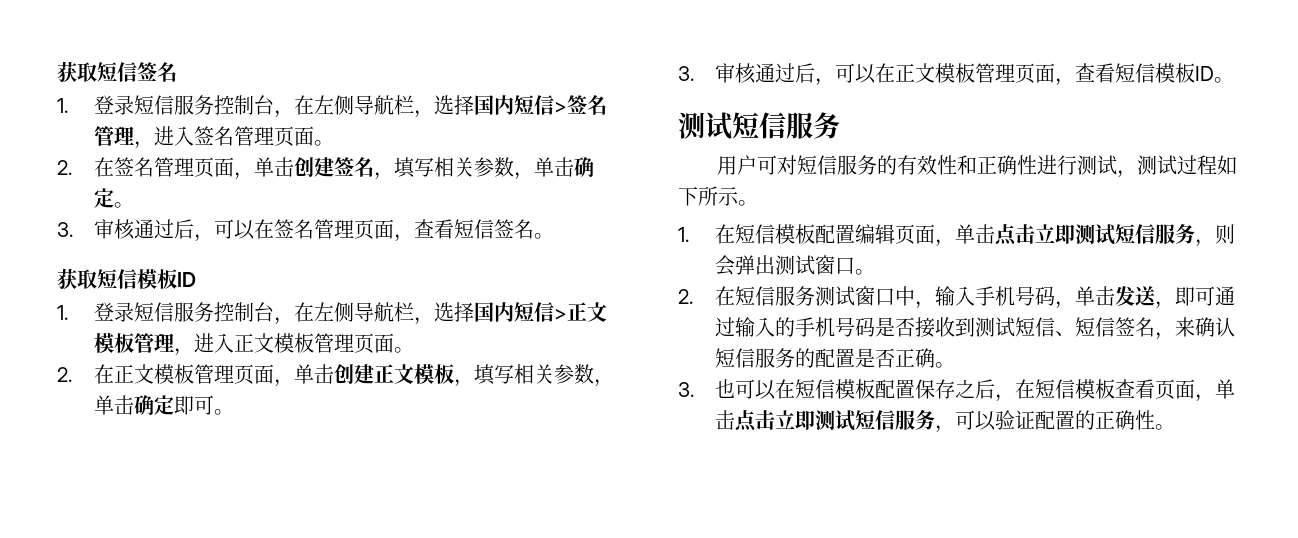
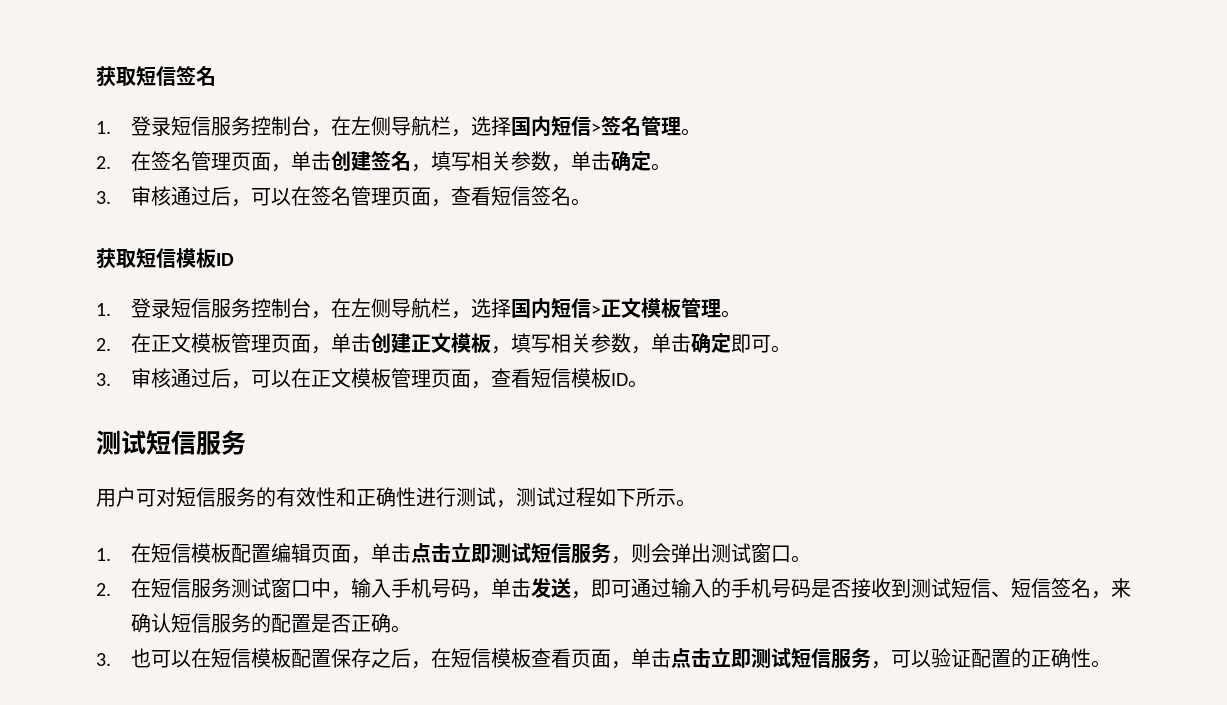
- 1.登录短信服务控制台，在左侧导航栏，选择国内短信>签名管理，进入签名管理页面。
+ 1.登录短信服务控制台，在左侧导航栏，选择国内短信>签名管理。
- 1.登录短信服务控制台，在左侧导航栏，选择国内短信>正文模板管理，进入正文模板管理页面。
+ 1.登录短信服务控制台，在左侧导航栏，选择国内短信>正文模板管理。

